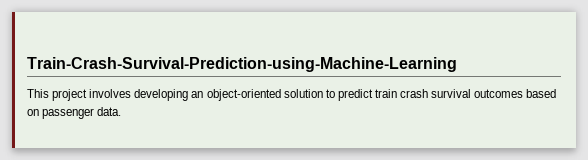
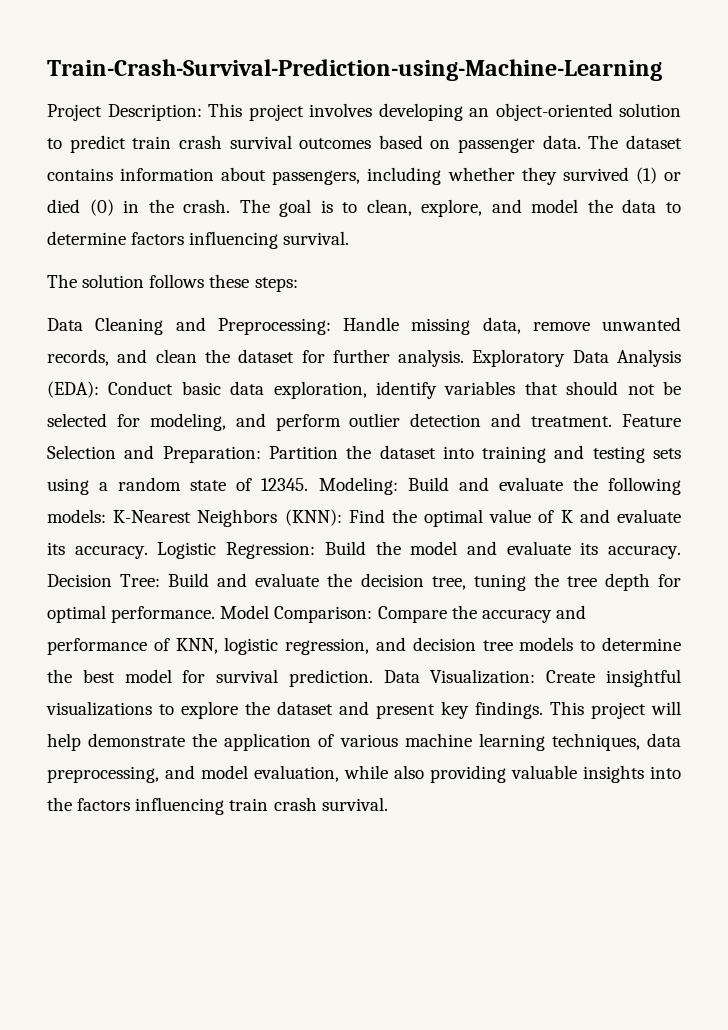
- This project involves developing an object-oriented solution to predict train crash survival outcomes based on passenger data.
+ Project Description: This project involves developing an object-oriented solution to predict train crash survival outcomes based on passenger data.
+ The dataset contains information about passengers, including whether they survived (1) or died (0) in the crash. The goal is to clean, explore, and model the data to determine factors influencing survival.
+ The solution follows these steps:
+ Data Cleaning and Preprocessing: Handle missing data, remove unwanted records, and clean the dataset for further analysis. Exploratory Data Analysis (EDA): Conduct basic data exploration, identify variables that should not be selected for modeling, and perform outlier detection and treatment. Feature Selection and Preparation: Partition the dataset into training and testing sets using a random state of 12345. Modeling: Build and evaluate the following models: K-Nearest Neighbors (KNN): Find the optimal value of K and evaluate its accuracy. Logistic Regression: Build the model and evaluate its accuracy. Decision Tree: Build and evaluate the decision tree, tuning the tree depth for optimal performance. Model Comparison: Compare the accuracy and performance of KNN, logistic regression, and decision tree models to determine the best model for survival prediction. Data Visualization: Create insightful visualizations to explore the dataset and present key findings. This project will help demonstrate the application of various machine learning techniques, data preprocessing, and model evaluation, while also providing valuable insights into the factors influencing train crash survival.

